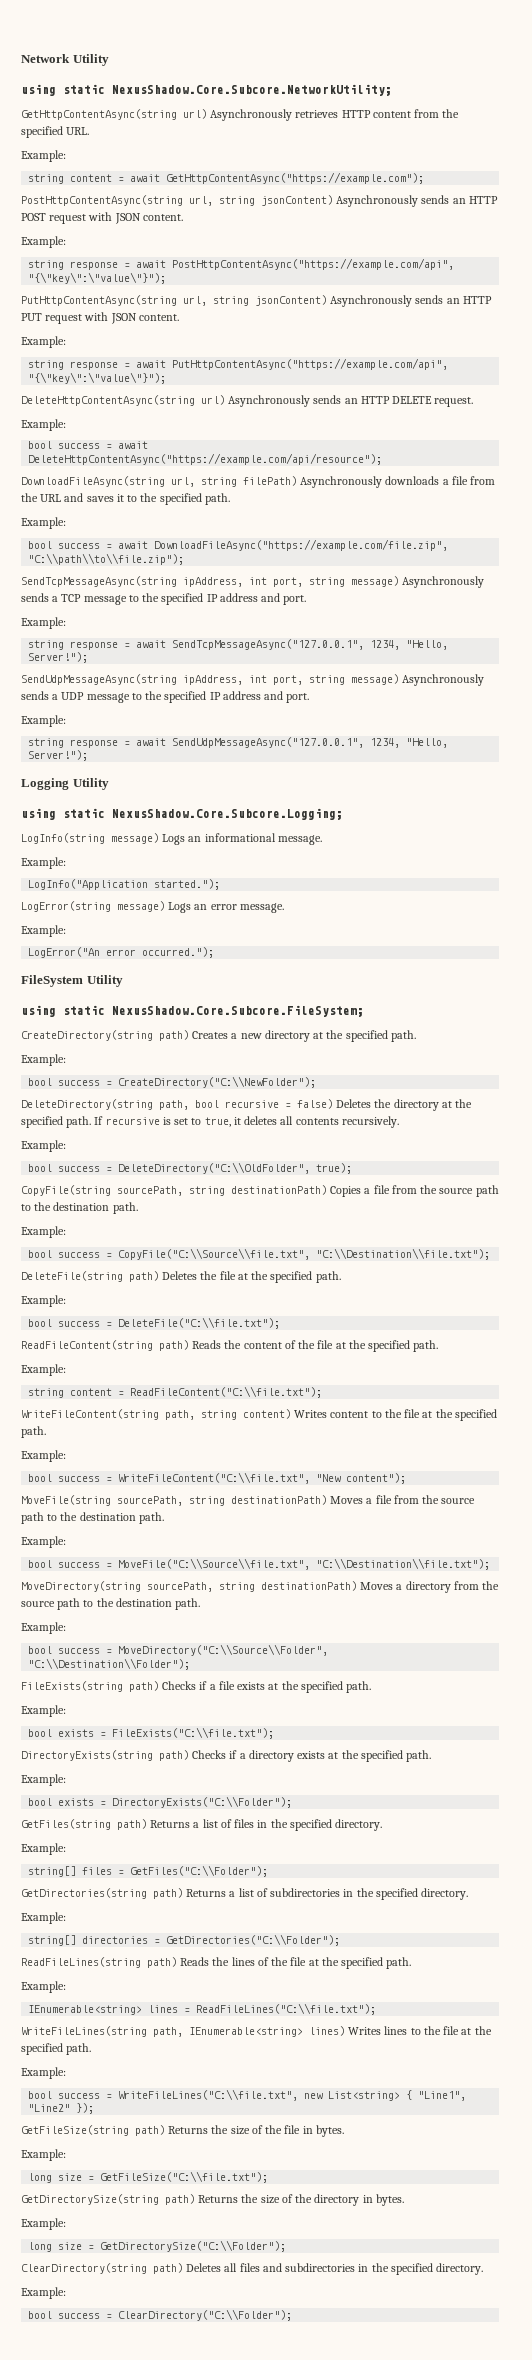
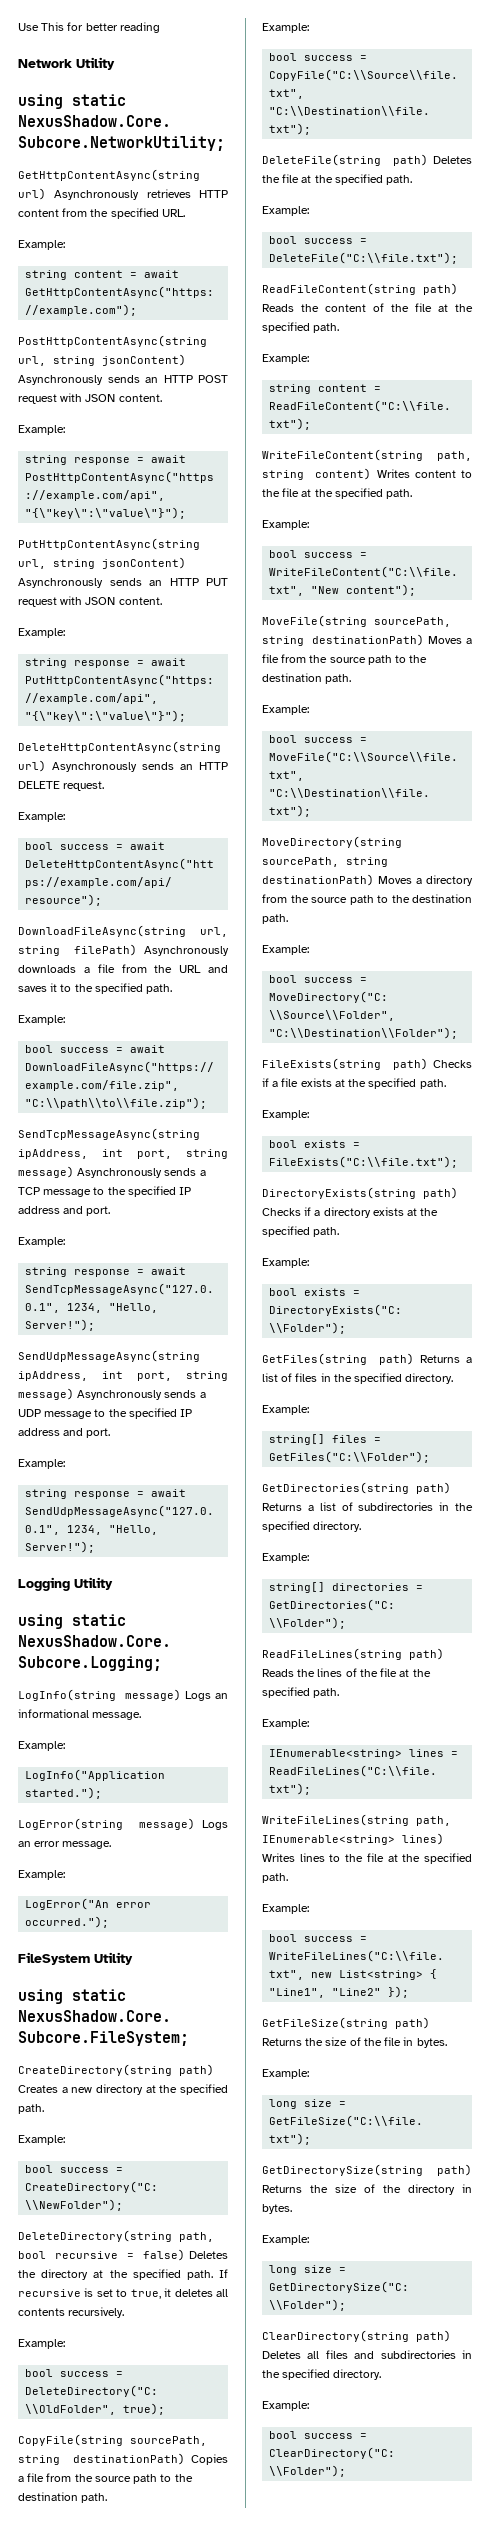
+ Use This for better reading

